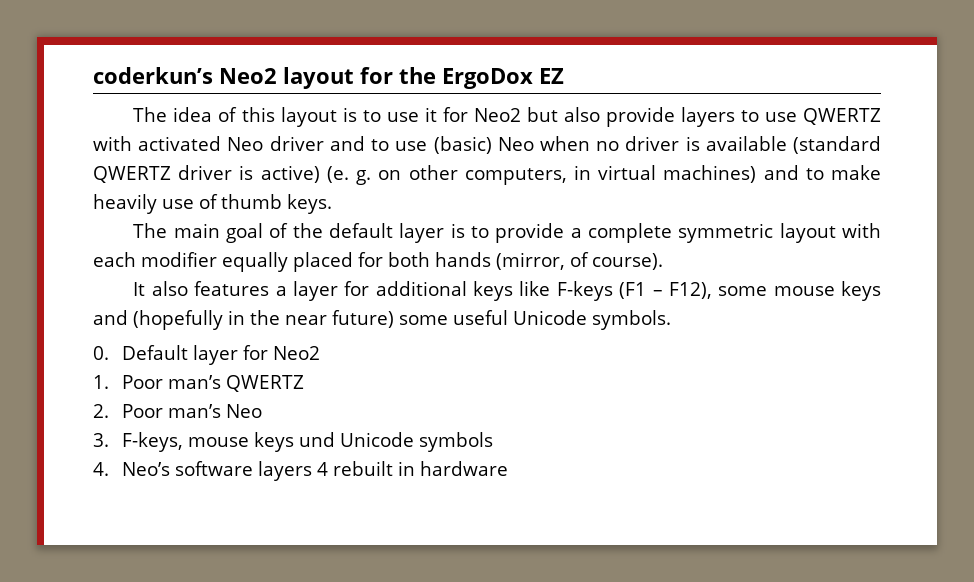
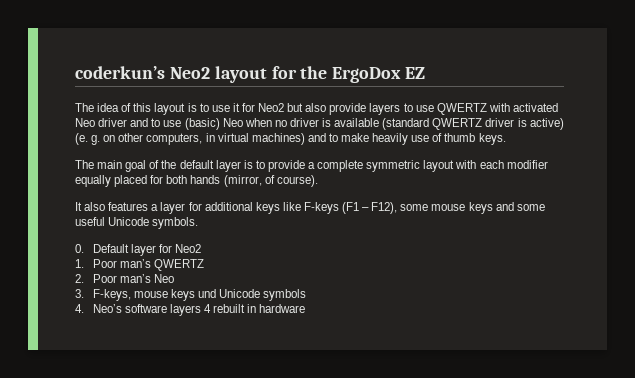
- It also features a layer for additional keys like F-keys (F1 – F12), some mouse keys and (hopefully in the near future) some useful Unicode symbols.
+ It also features a layer for additional keys like F-keys (F1 – F12), some mouse keys and some useful Unicode symbols.

